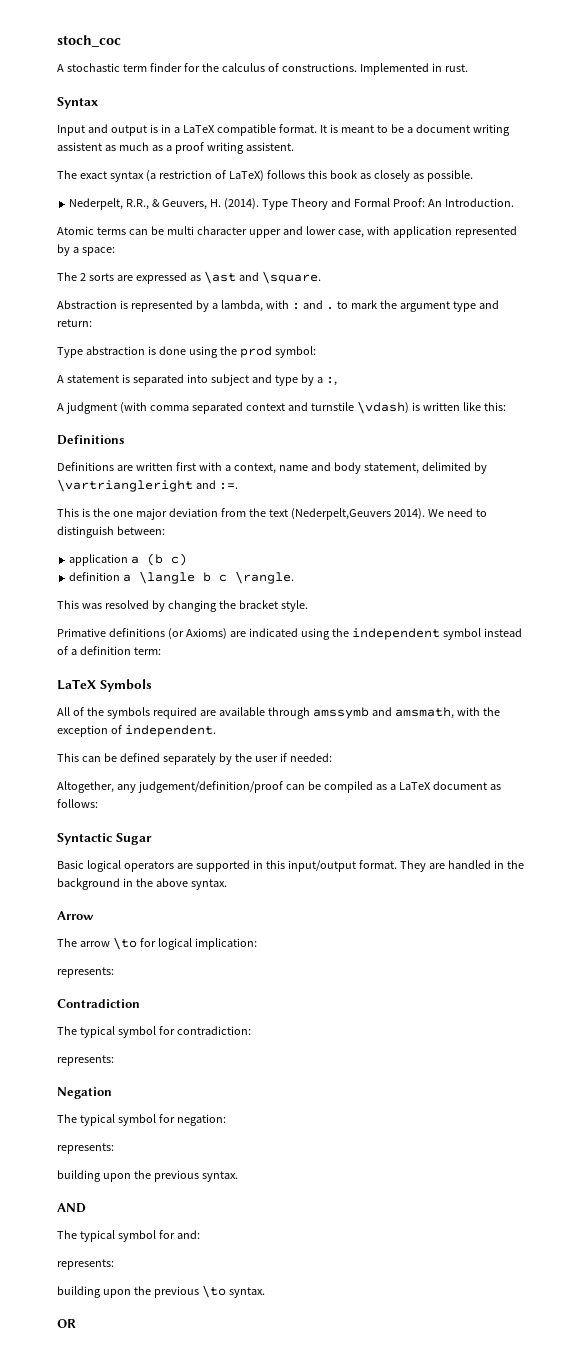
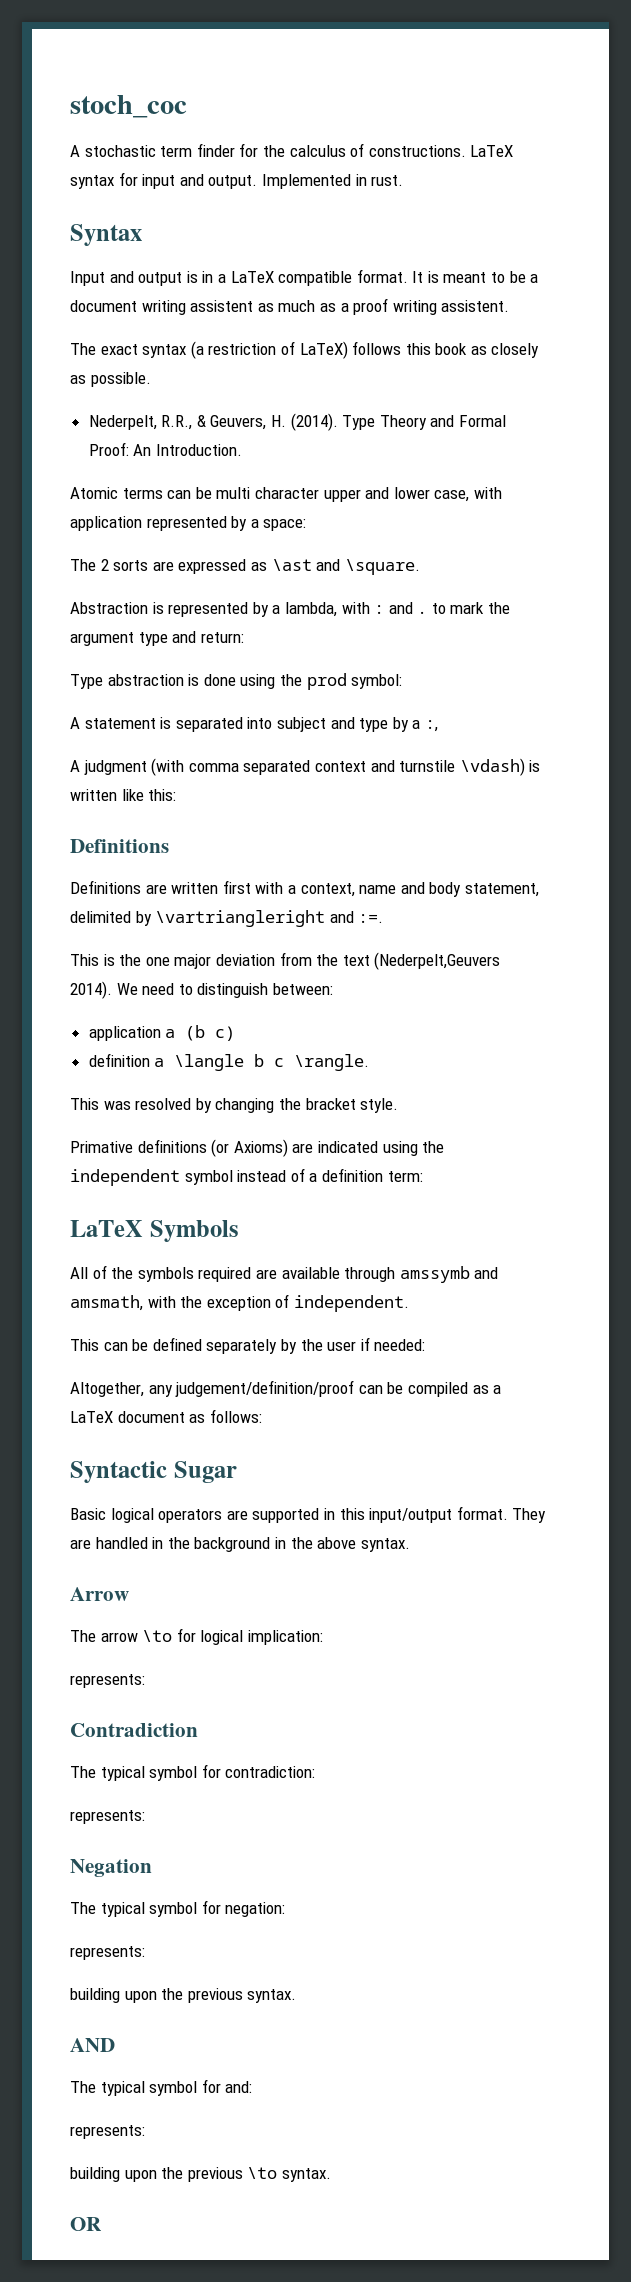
+ LaTeX syntax for input and output.

